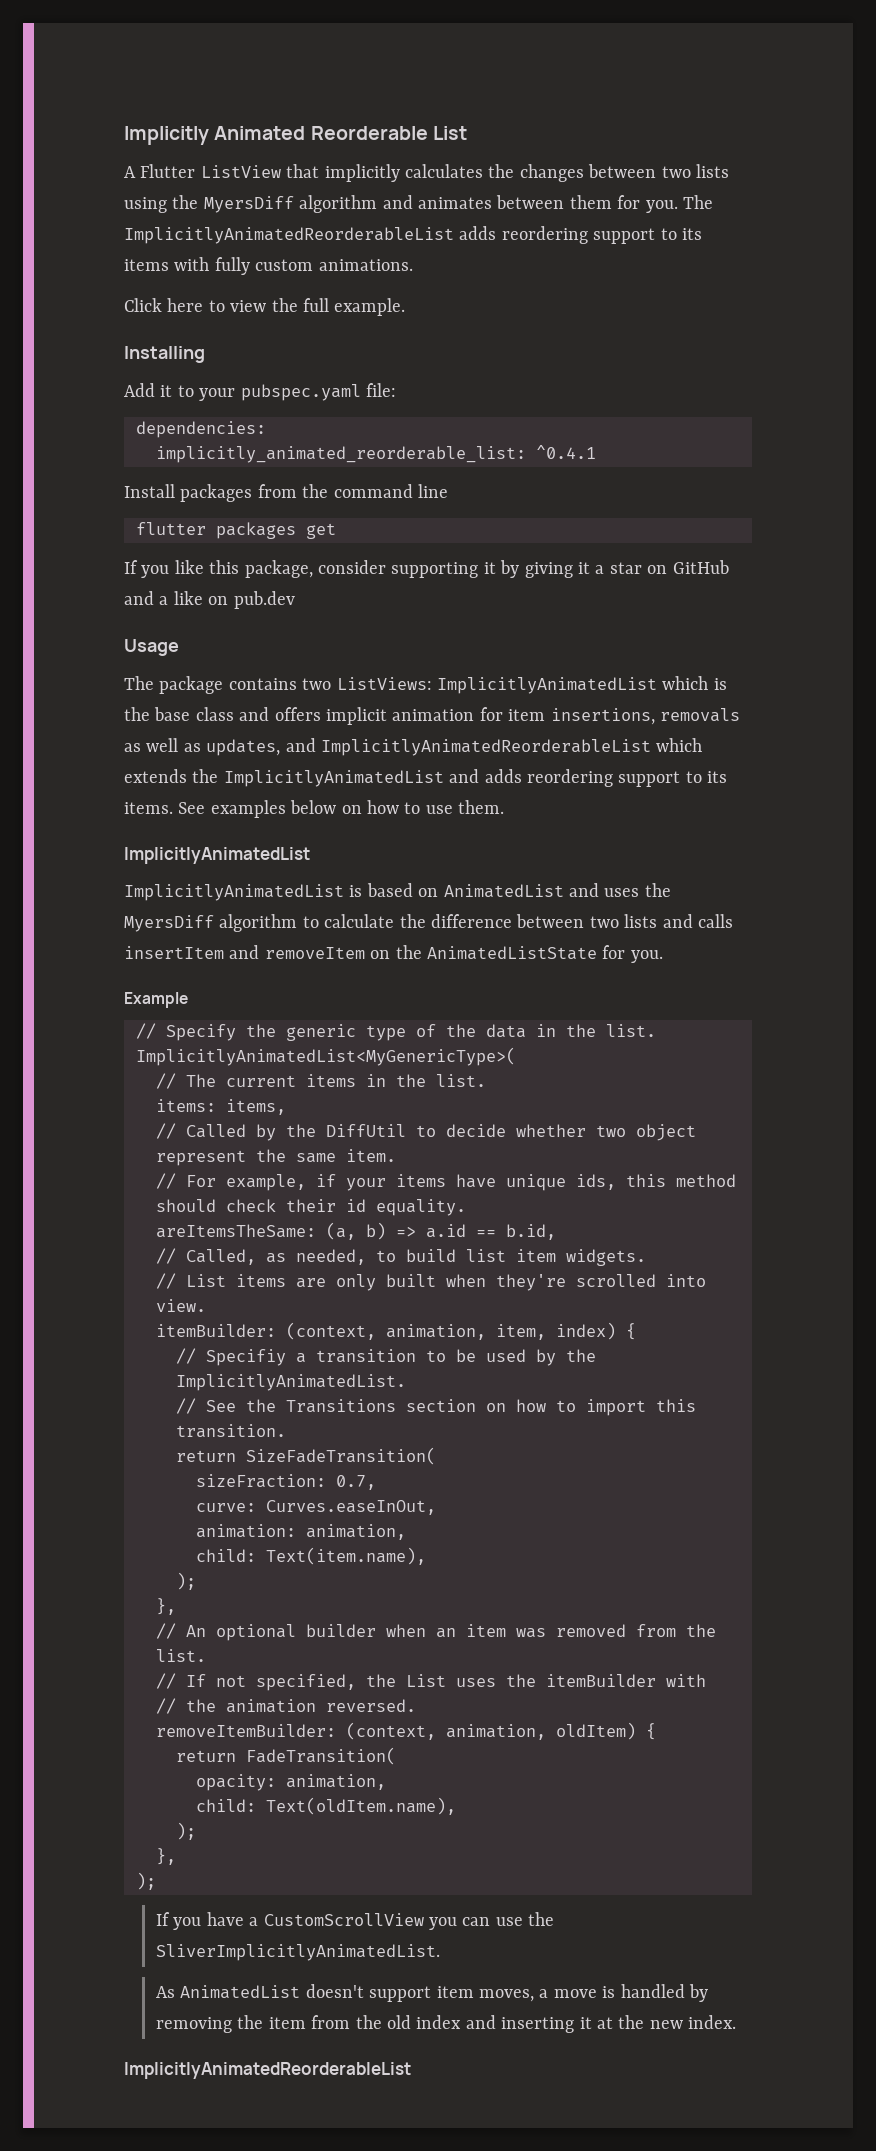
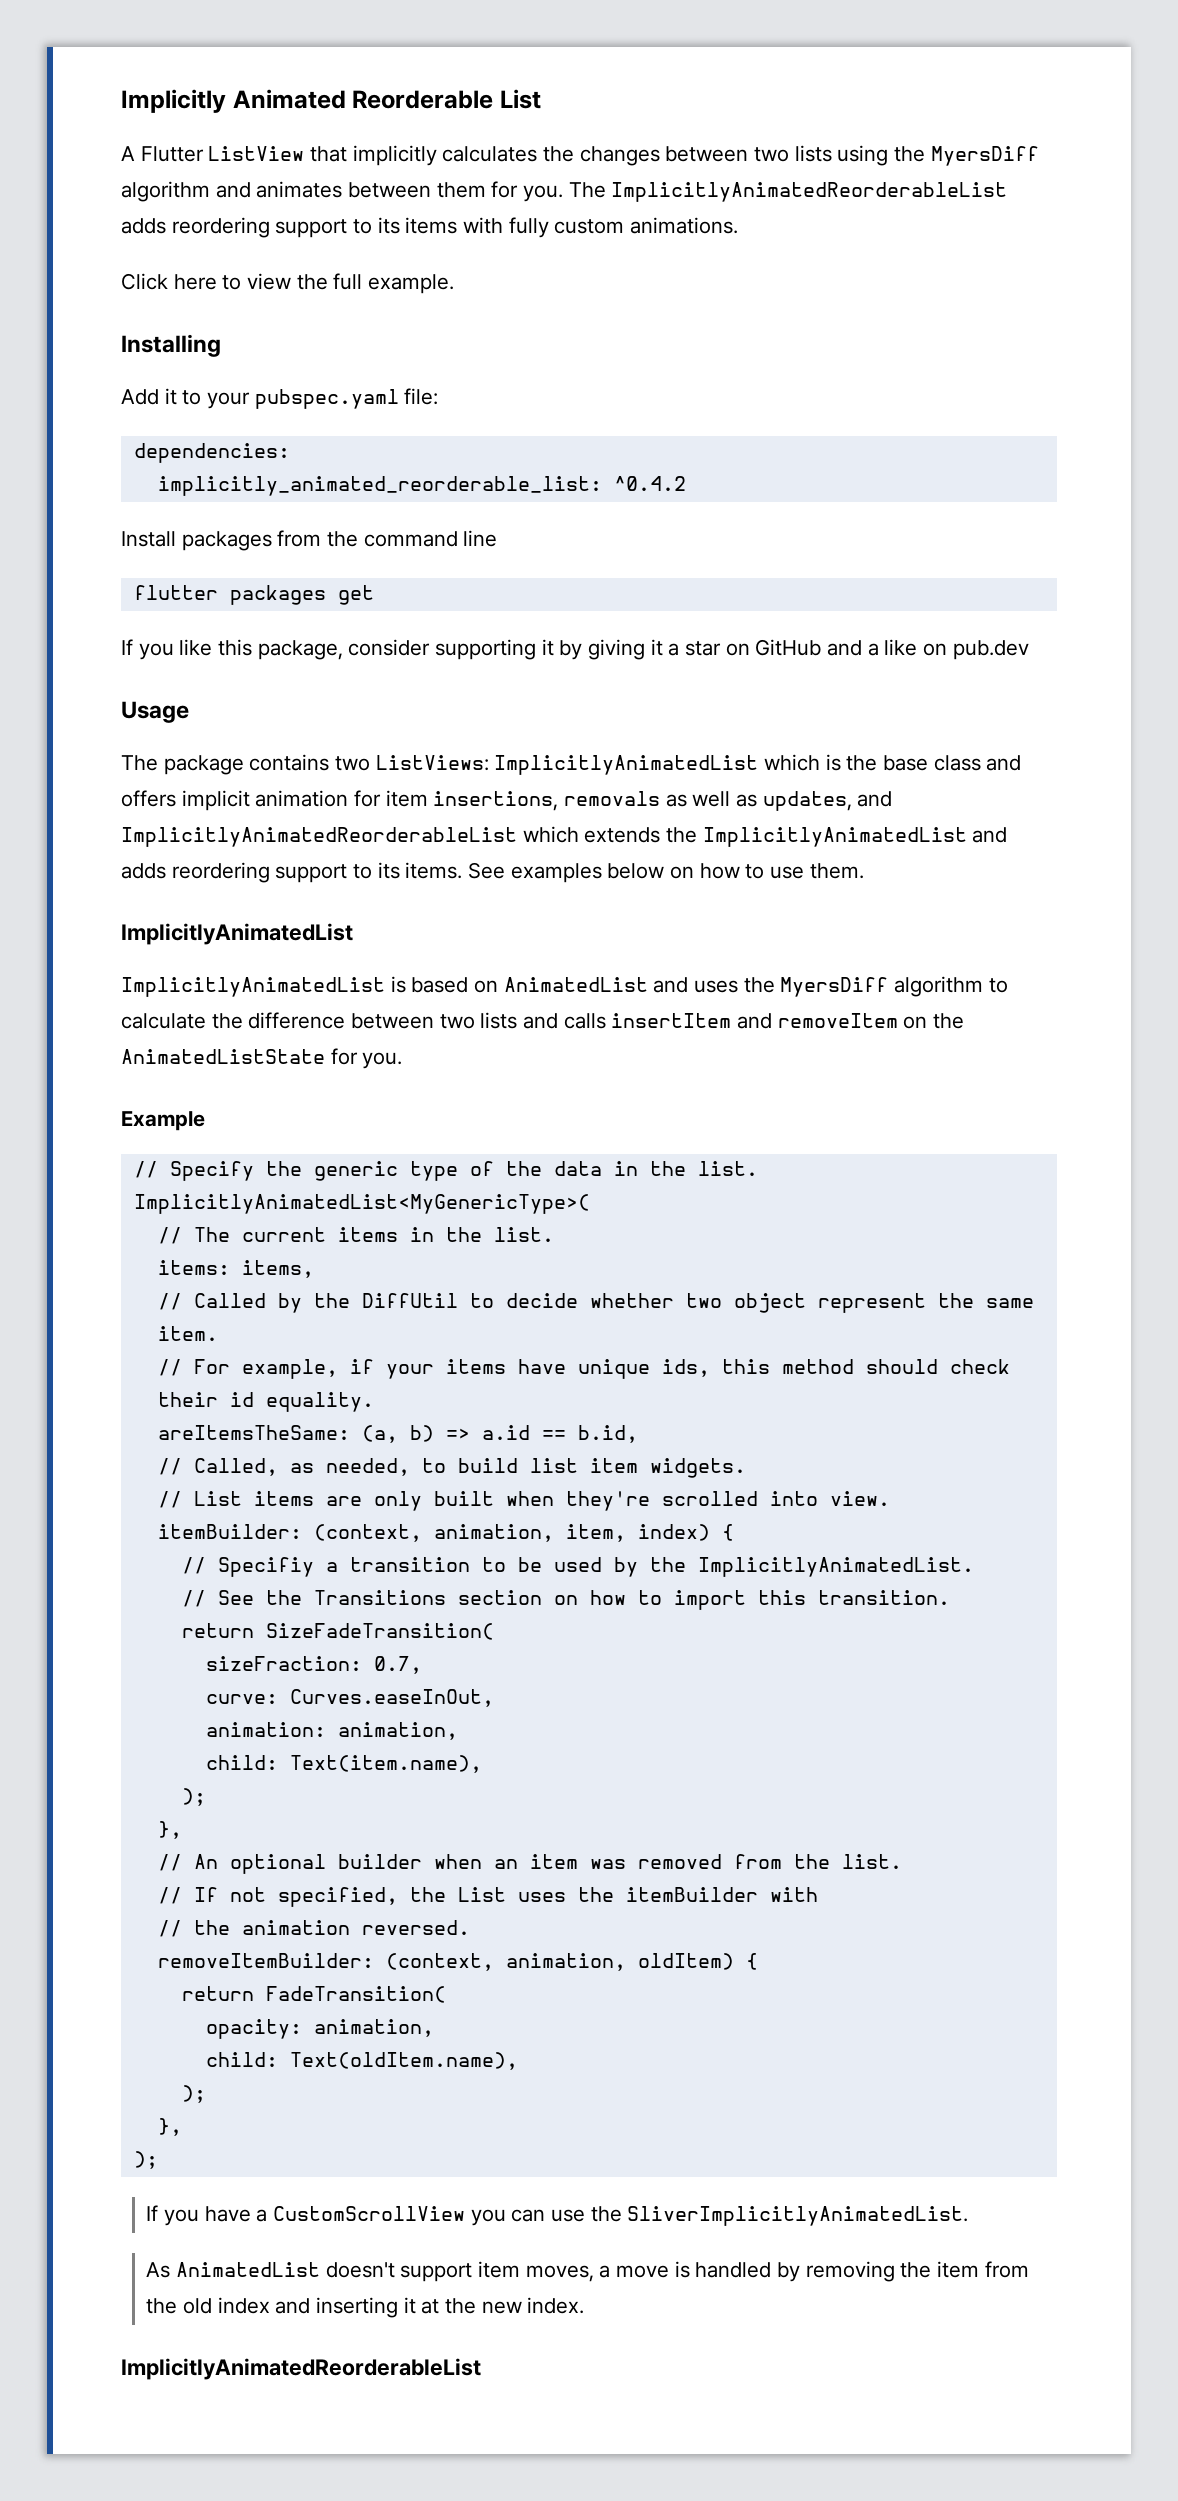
- implicitly_animated_reorderable_list: ^0.4.1
+ implicitly_animated_reorderable_list: ^0.4.2

